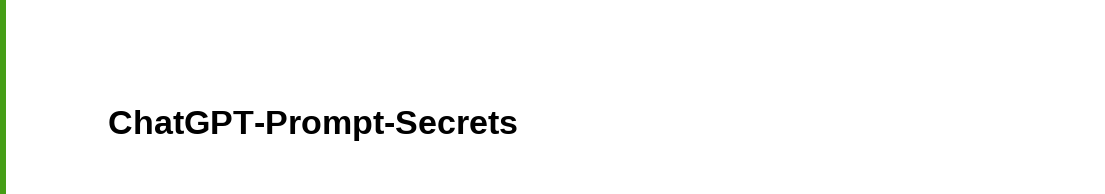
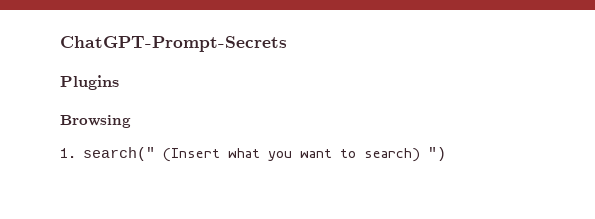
+ Plugins
+ Browsing
+ 1. search(" (Insert what you want to search) ")

